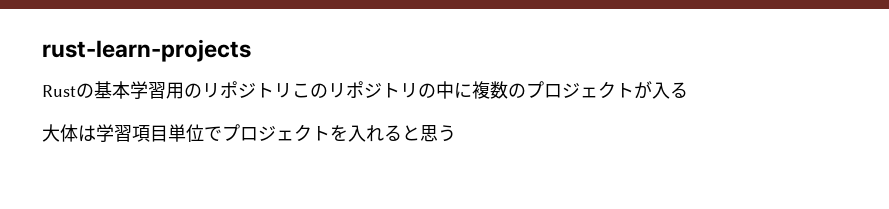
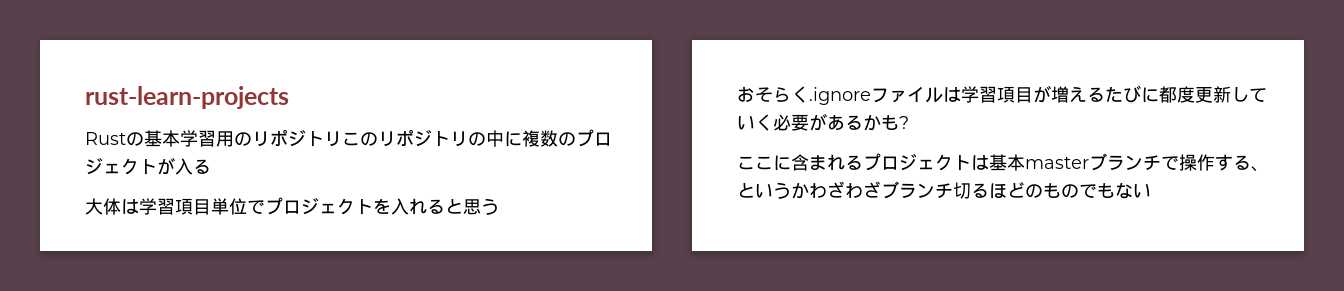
+ おそらく.ignoreファイルは学習項目が増えるたびに都度更新していく必要があるかも?
+ ここに含まれるプロジェクトは基本masterブランチで操作する、というかわざわざブランチ切るほどのものでもない

